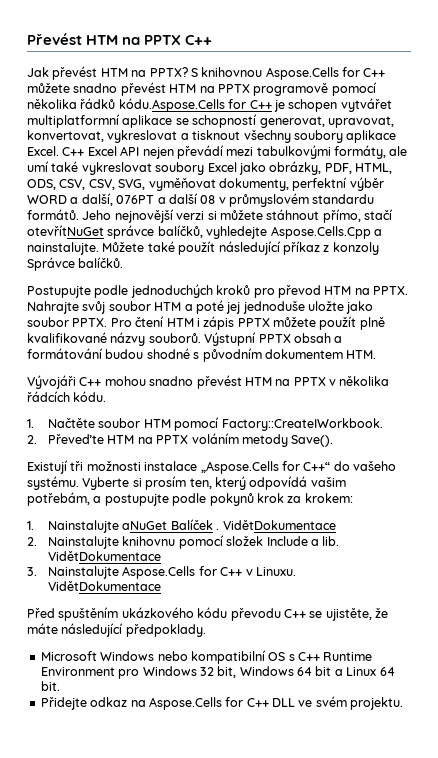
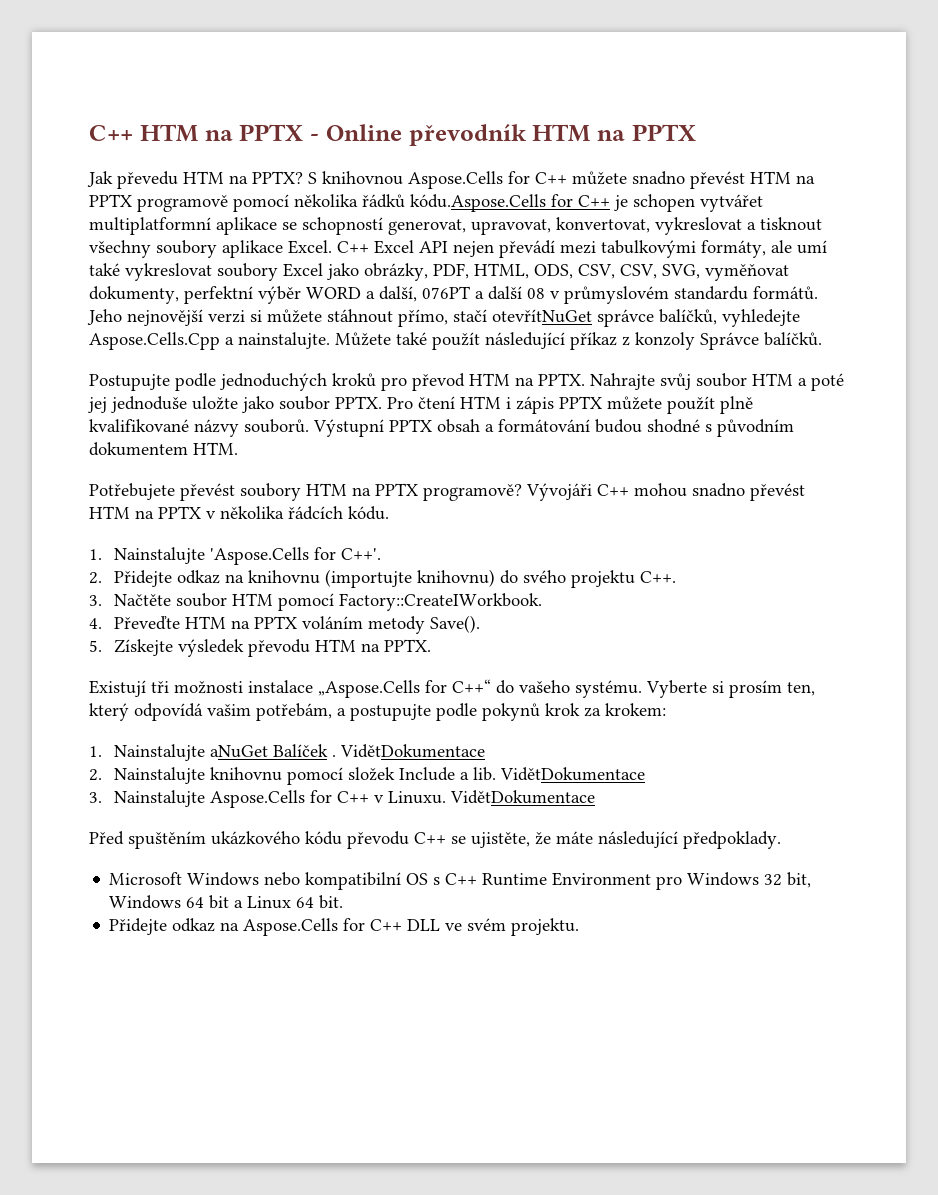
- Převést HTM na PPTX C++
+ C++ HTM na PPTX - Online převodník HTM na PPTX
- Jak převést HTM na PPTX?
+ Jak převedu HTM na PPTX?
+ Potřebujete převést soubory HTM na PPTX programově?
- 1. Načtěte soubor HTM pomocí Factory::CreateIWorkbook.
+ 1. Nainstalujte 'Aspose.Cells for C++'.
+ 2. Přidejte odkaz na knihovnu (importujte knihovnu) do svého projektu C++.
+ 3. Načtěte soubor HTM pomocí Factory::CreateIWorkbook.
- 2. Převeďte HTM na PPTX voláním metody Save().
+ 4. Převeďte HTM na PPTX voláním metody Save().
+ 5. Získejte výsledek převodu HTM na PPTX.

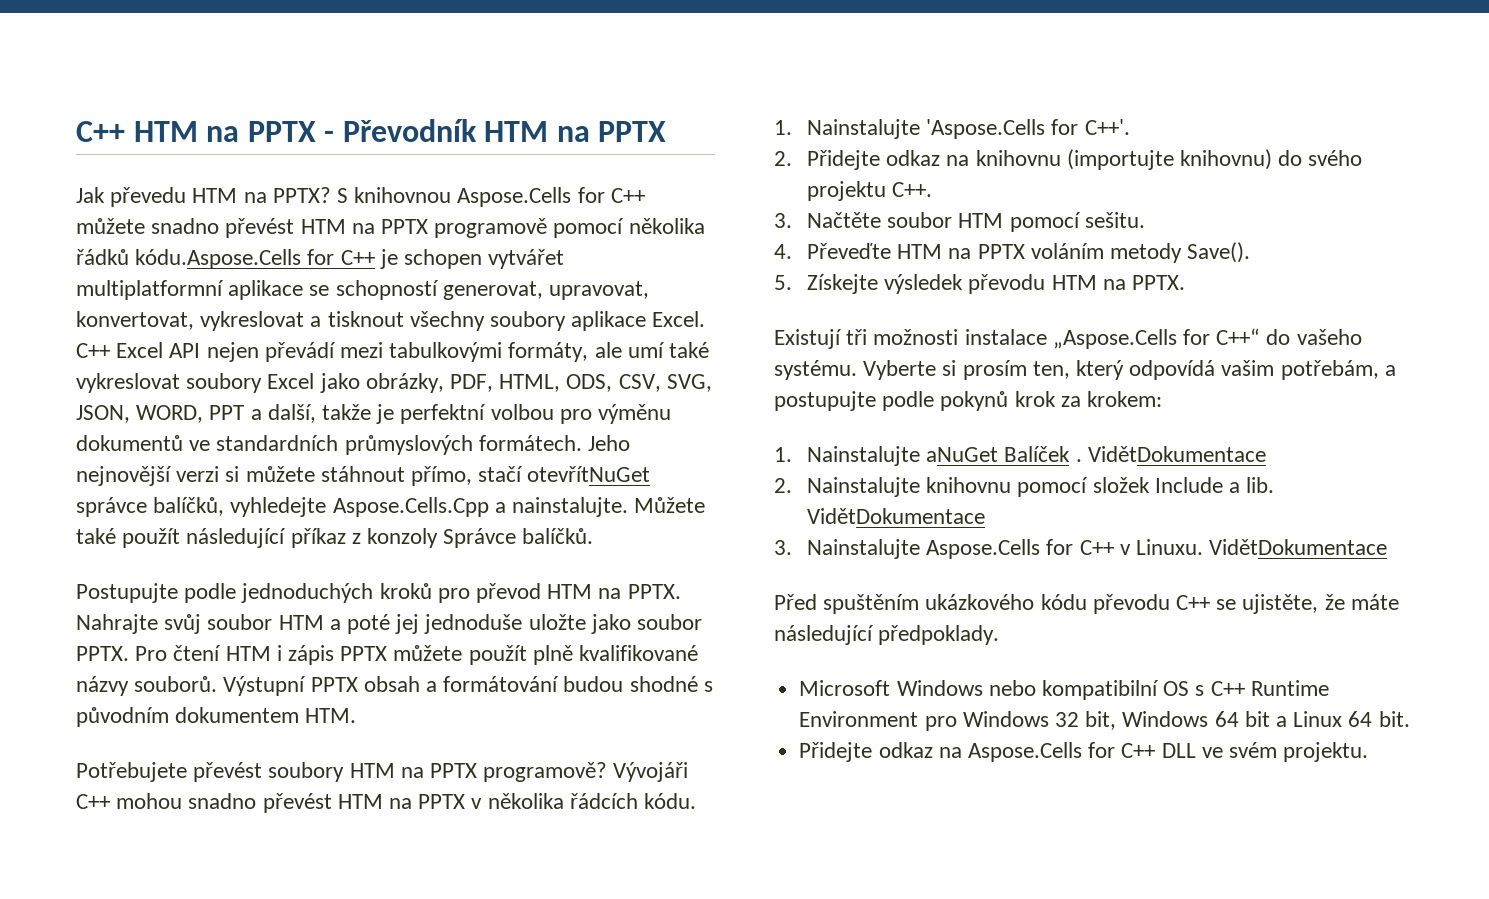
- C++ HTM na PPTX - Online převodník HTM na PPTX
+ C++ HTM na PPTX - Převodník HTM na PPTX
- C++ Excel API nejen převádí mezi tabulkovými formáty, ale umí také vykreslovat soubory Excel jako obrázky, PDF, HTML, ODS, CSV, CSV, SVG, vyměňovat dokumenty, perfektní výběr WORD a další, 076PT a další 08 v průmyslovém standardu formátů.
+ C++ Excel API nejen převádí mezi tabulkovými formáty, ale umí také vykreslovat soubory Excel jako obrázky, PDF, HTML, ODS, CSV, SVG, JSON, WORD, PPT a další, takže je perfektní volbou pro výměnu dokumentů ve standardních průmyslových formátech.
- 3. Načtěte soubor HTM pomocí Factory::CreateIWorkbook.
+ 3. Načtěte soubor HTM pomocí sešitu.

